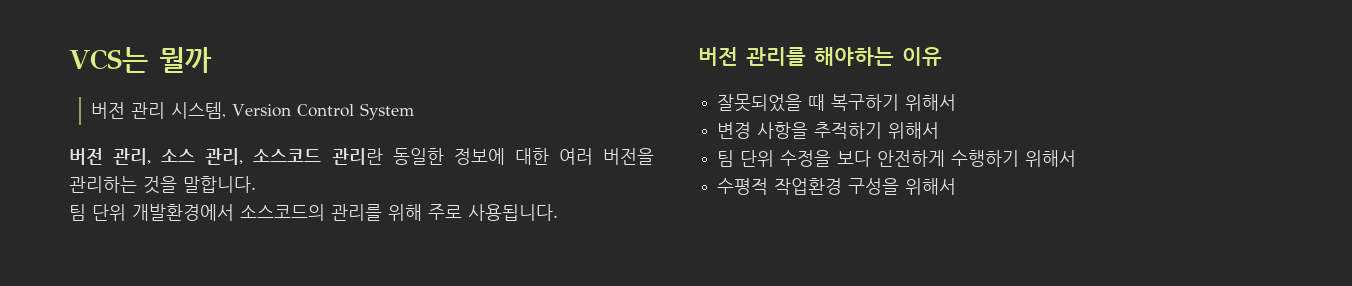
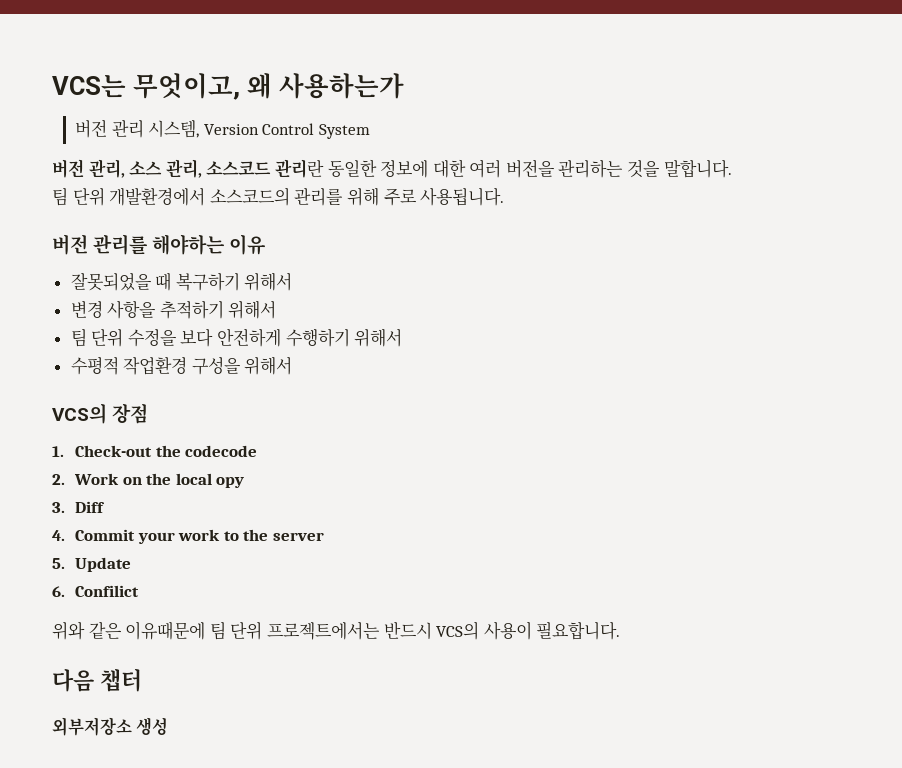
- VCS는 뭘까
+ VCS는 무엇이고, 왜 사용하는가
+ VCS의 장점
+ 1. Check-out the codecode
+ 2. Work on the local opy
+ 3. Diff
+ 4. Commit your work to the server
+ 5. Update
+ 6. Confilict
+ 위와 같은 이유때문에 팀 단위 프로젝트에서는 반드시 VCS의 사용이 필요합니다.
+ 다음 챕터
+ 외부저장소 생성

